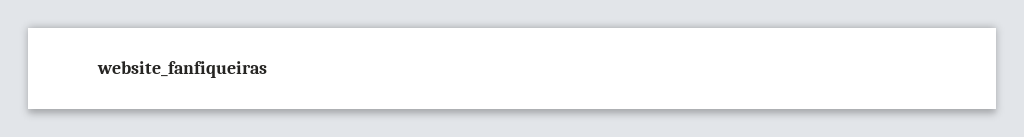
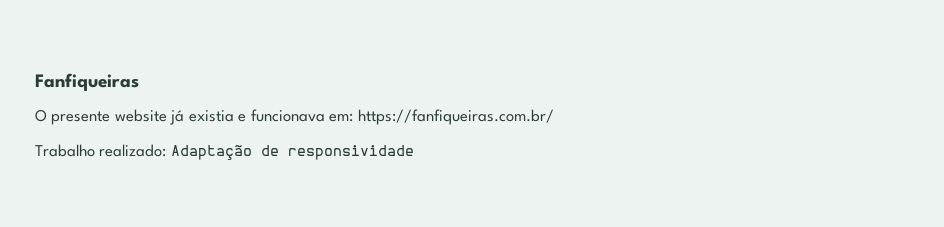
- website_fanfiqueiras
+ Fanfiqueiras
+ O presente website já existia e funcionava em: https://fanfiqueiras.com.br/
+ Trabalho realizado: Adaptação de responsividade

